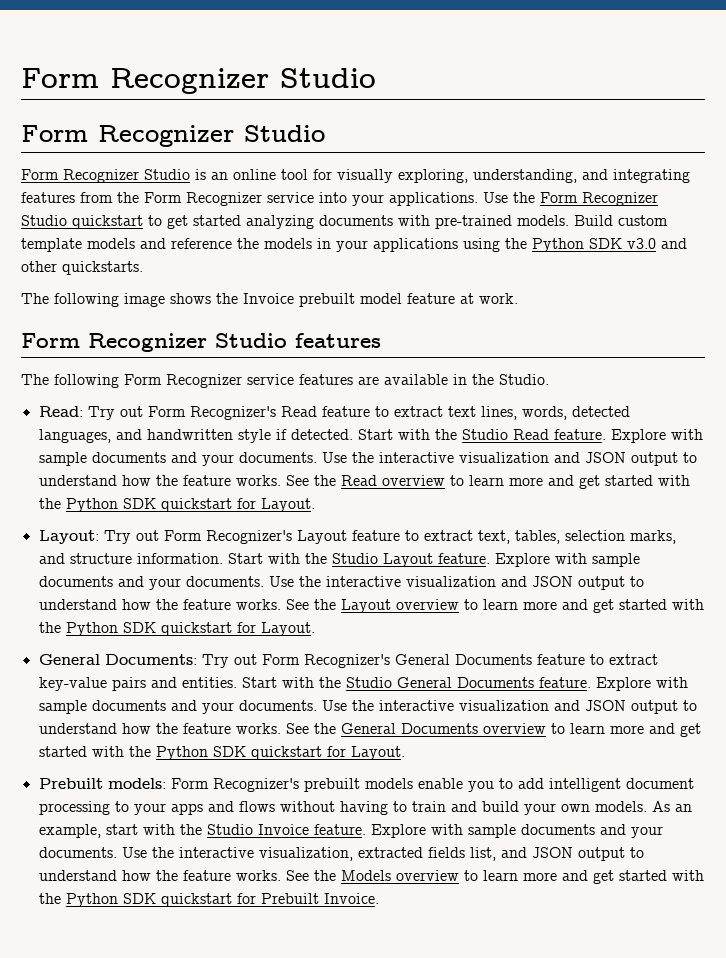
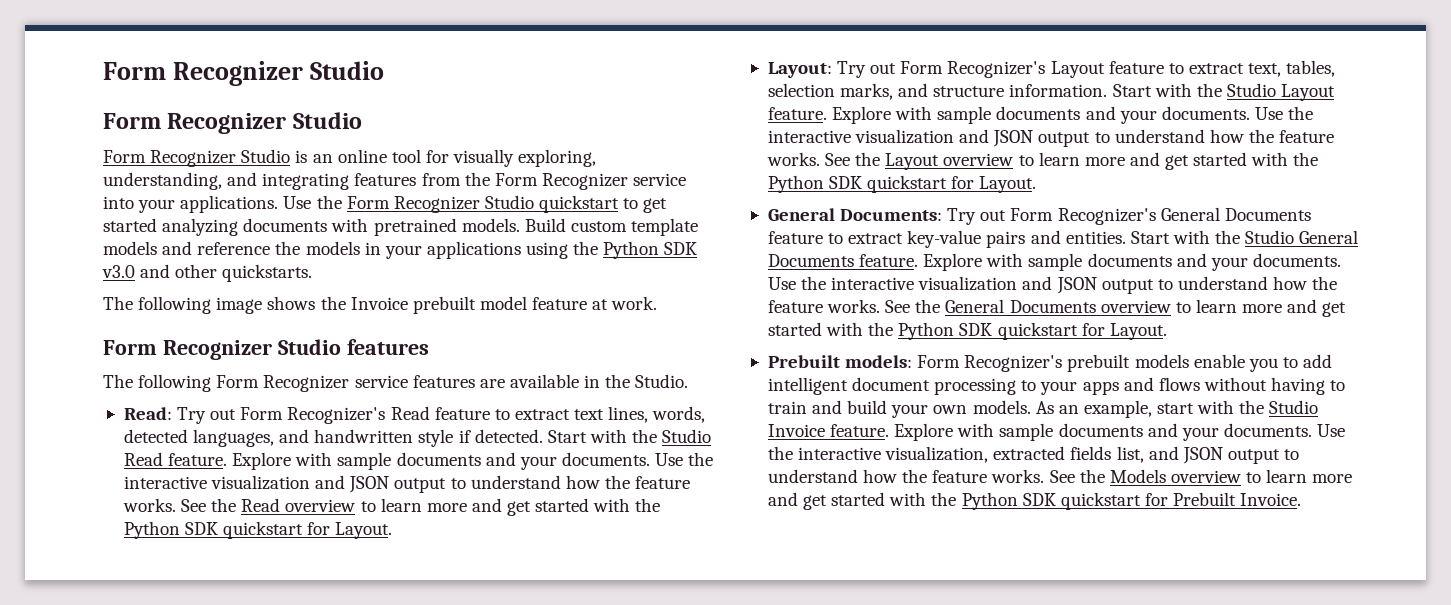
- Use the Form Recognizer Studio quickstart to get started analyzing documents with pre-trained models.
+ Use the Form Recognizer Studio quickstart to get started analyzing documents with pretrained models.

